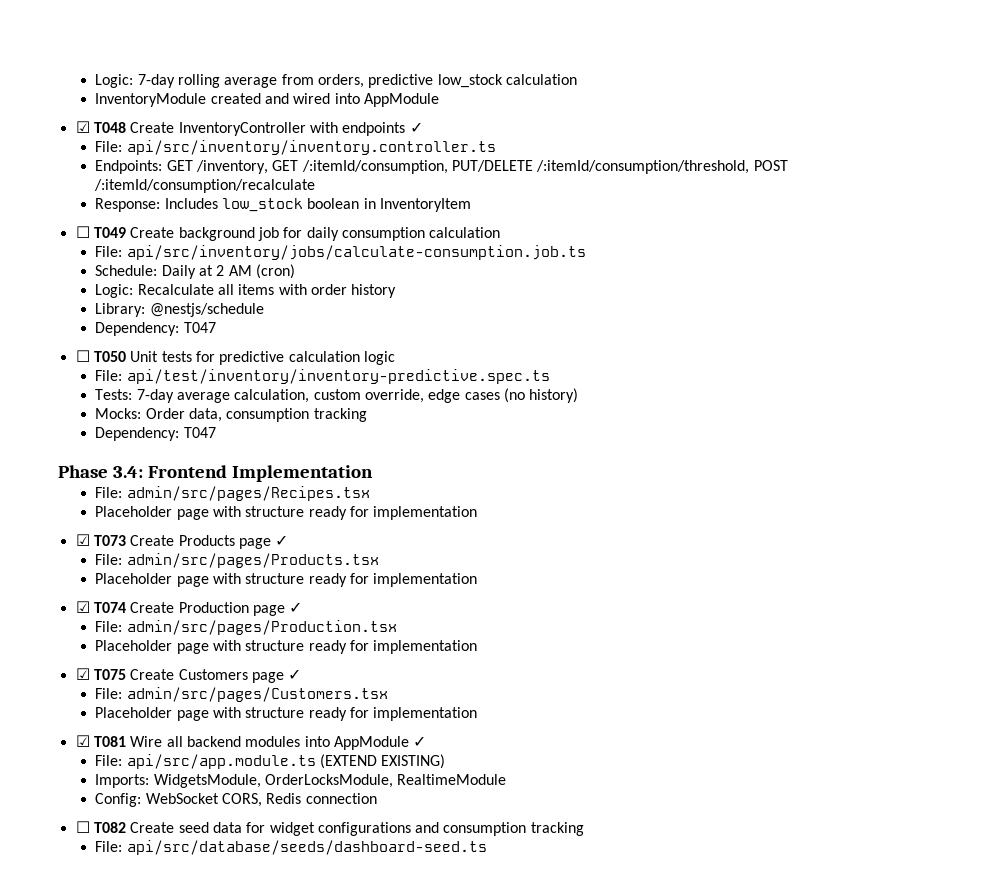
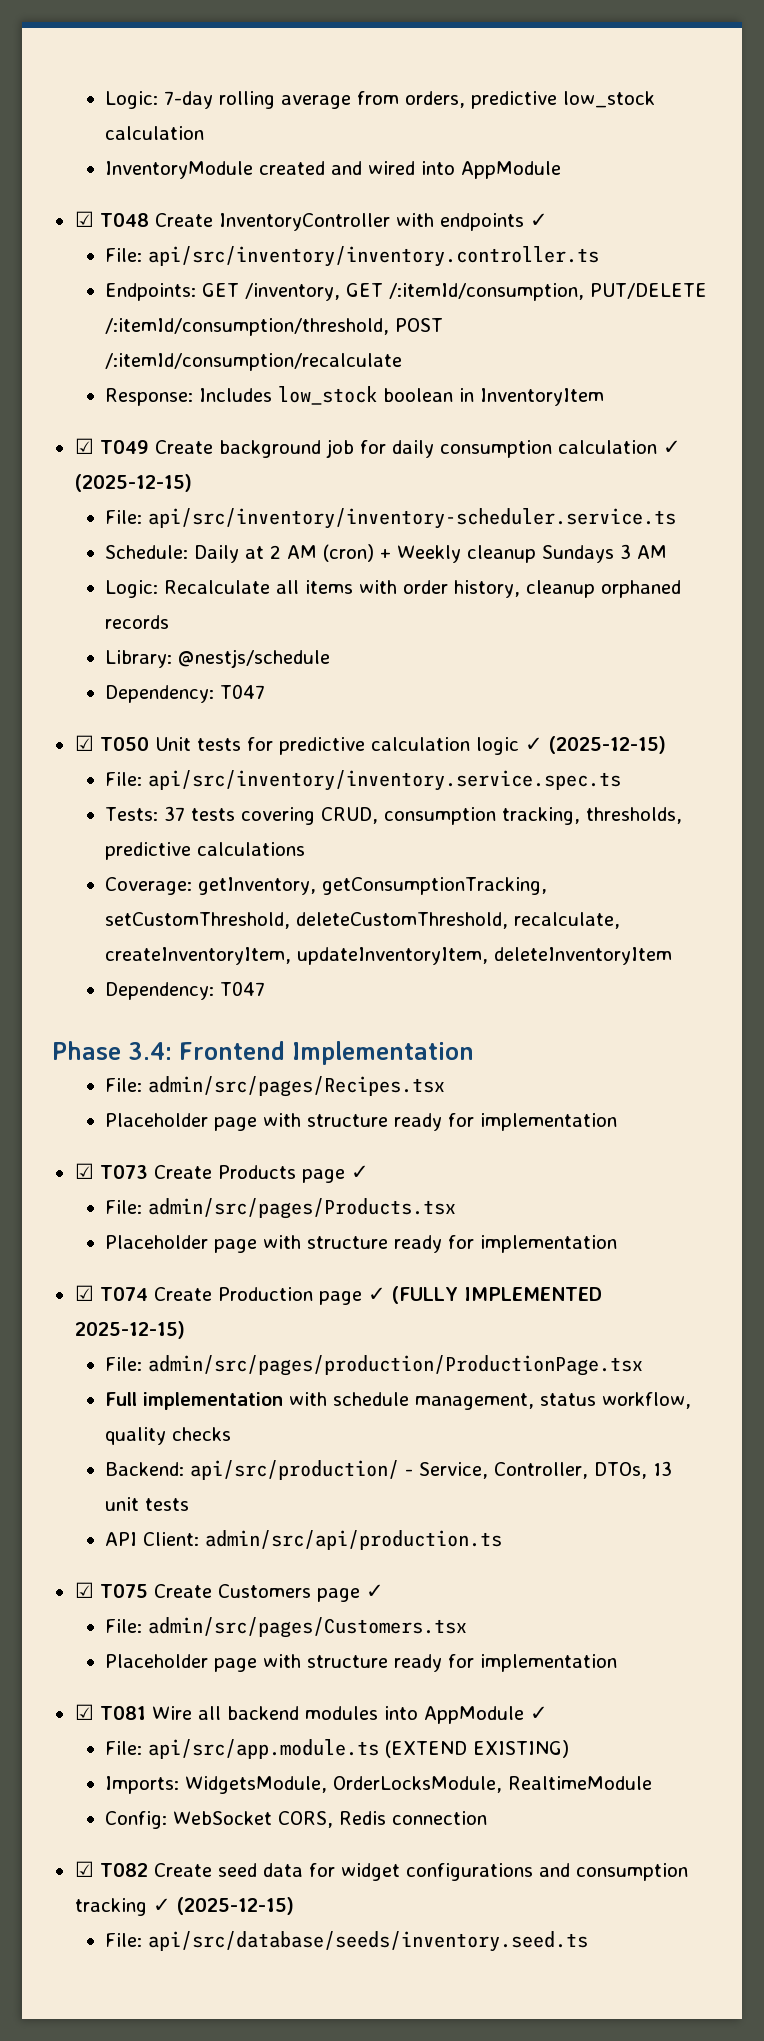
- ☐ T049 Create background job for daily consumption calculation
- File: api/src/inventory/jobs/calculate-consumption.job.ts
+ ☑ T049 Create background job for daily consumption calculation ✓ (2025-12-15)
+ File: api/src/inventory/inventory-scheduler.service.ts
- Schedule: Daily at 2 AM (cron)
+ Schedule: Daily at 2 AM (cron) + Weekly cleanup Sundays 3 AM
- Logic: Recalculate all items with order history
+ Logic: Recalculate all items with order history, cleanup orphaned records
- ☐ T050 Unit tests for predictive calculation logic
- File: api/test/inventory/inventory-predictive.spec.ts
+ ☑ T050 Unit tests for predictive calculation logic ✓ (2025-12-15)
+ File: api/src/inventory/inventory.service.spec.ts
- Tests: 7-day average calculation, custom override, edge cases (no history)
- Mocks: Order data, consumption tracking
+ Tests: 37 tests covering CRUD, consumption tracking, thresholds, predictive calculations
+ Coverage: getInventory, getConsumptionTracking, setCustomThreshold, deleteCustomThreshold, recalculate, createInventoryItem, updateInventoryItem, deleteInventoryItem
- ☑ T074 Create Production page ✓
- File: admin/src/pages/Production.tsx
- Placeholder page with structure ready for implementation
+ ☑ T074 Create Production page ✓ (FULLY IMPLEMENTED 2025-12-15)
+ File: admin/src/pages/production/ProductionPage.tsx
+ Full implementation with schedule management, status workflow, quality checks
+ Backend: api/src/production/ - Service, Controller, DTOs, 13 unit tests
+ API Client: admin/src/api/production.ts
- ☐ T082 Create seed data for widget configurations and consumption tracking
- File: api/src/database/seeds/dashboard-seed.ts
+ ☑ T082 Create seed data for widget configurations and consumption tracking ✓ (2025-12-15)
+ File: api/src/database/seeds/inventory.seed.ts

